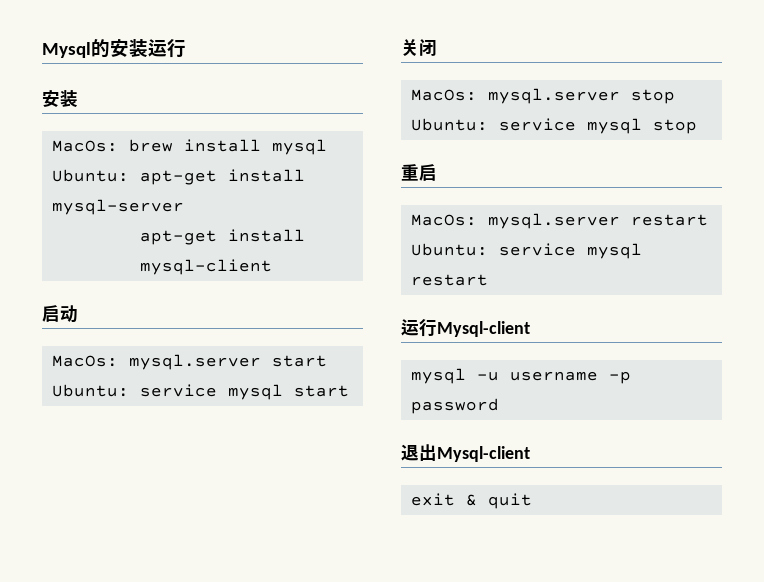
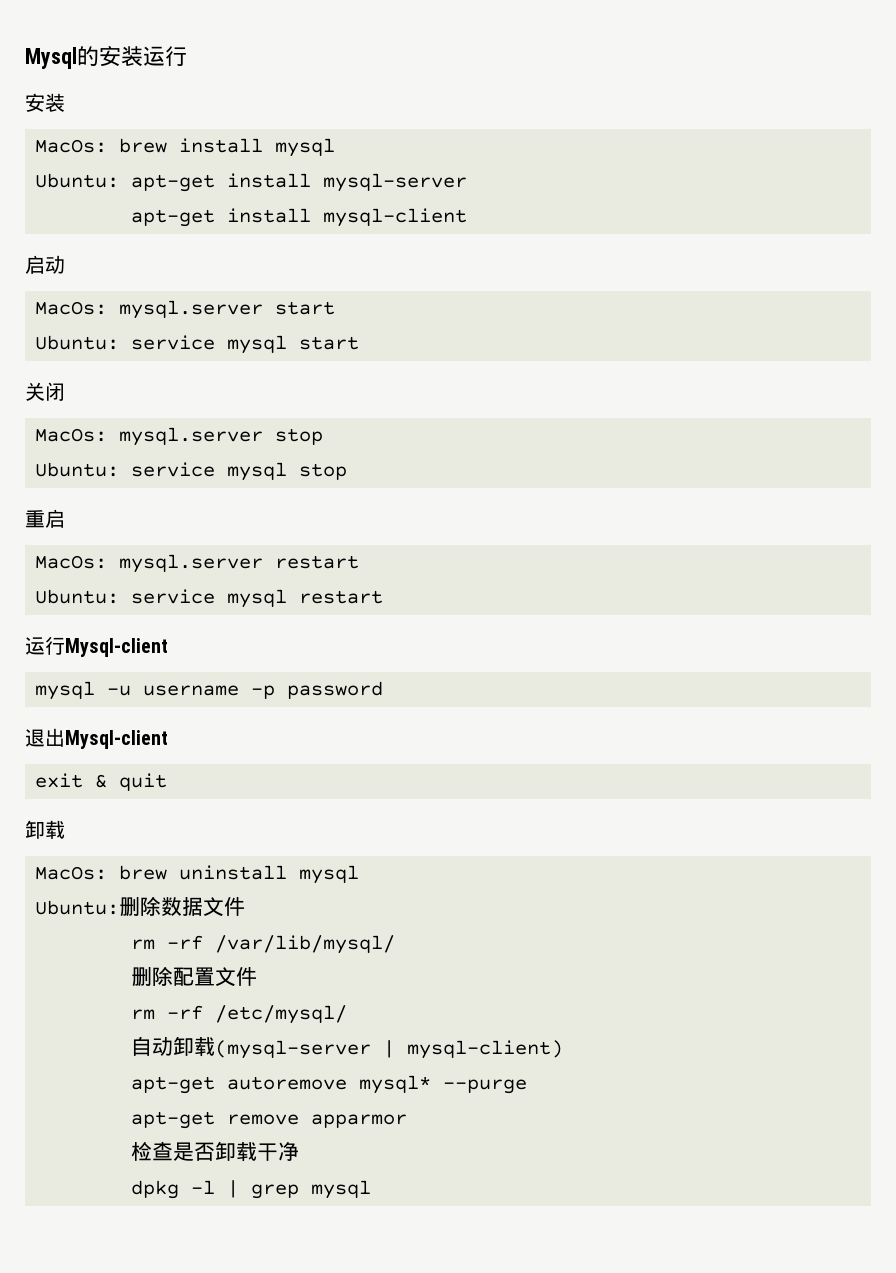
  exit & quit
+ 卸载
+ MacOs: brew uninstall mysql
+ Ubuntu:删除数据文件
+ rm -rf /var/lib/mysql/
+ 删除配置文件
+ rm -rf /etc/mysql/
+ 自动卸载(mysql-server | mysql-client)
+ apt-get autoremove mysql* --purge
+ apt-get remove apparmor
+ 检查是否卸载干净
+ dpkg -l | grep mysql

